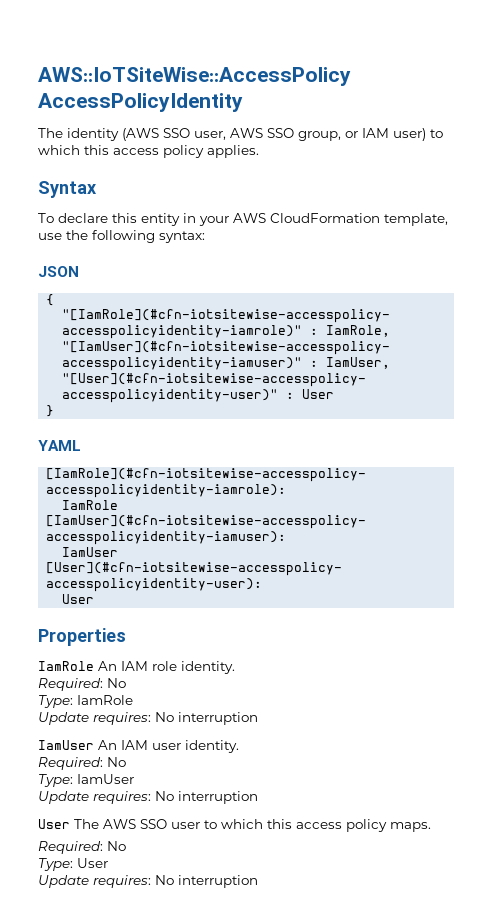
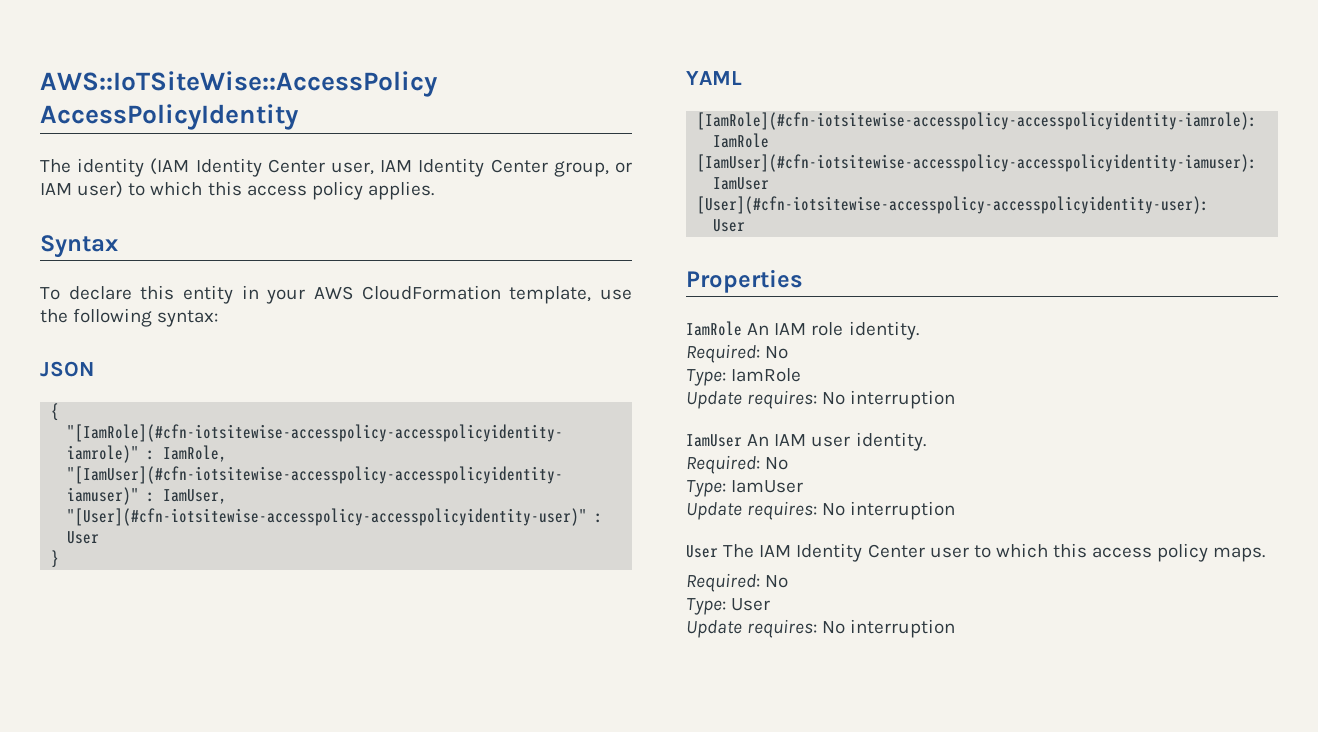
- The identity (AWS SSO user, AWS SSO group, or IAM user) to which this access policy applies.
+ The identity (IAM Identity Center user, IAM Identity Center group, or IAM user) to which this access policy applies.
- User The AWS SSO user to which this access policy maps.
+ User The IAM Identity Center user to which this access policy maps.

